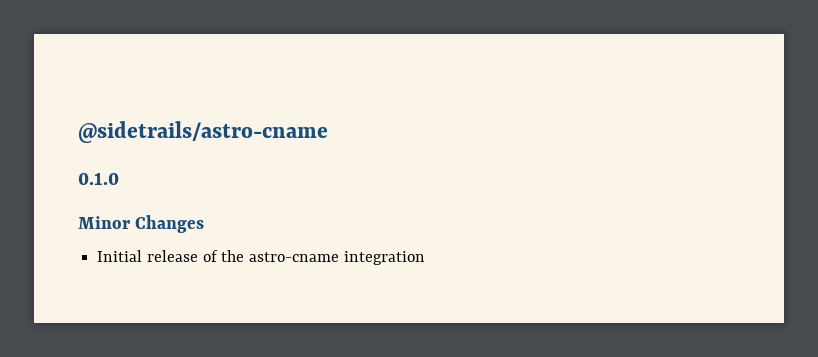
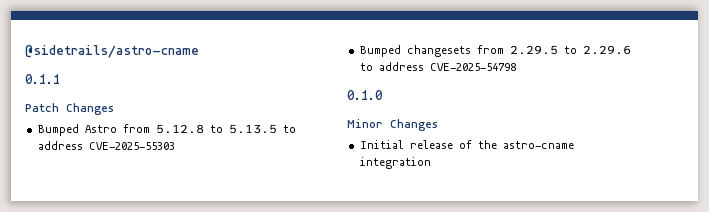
+ 0.1.1
+ Patch Changes
+ Bumped Astro from 5.12.8 to 5.13.5 to address CVE-2025-55303
+ Bumped changesets from 2.29.5 to 2.29.6 to address CVE-2025-54798

